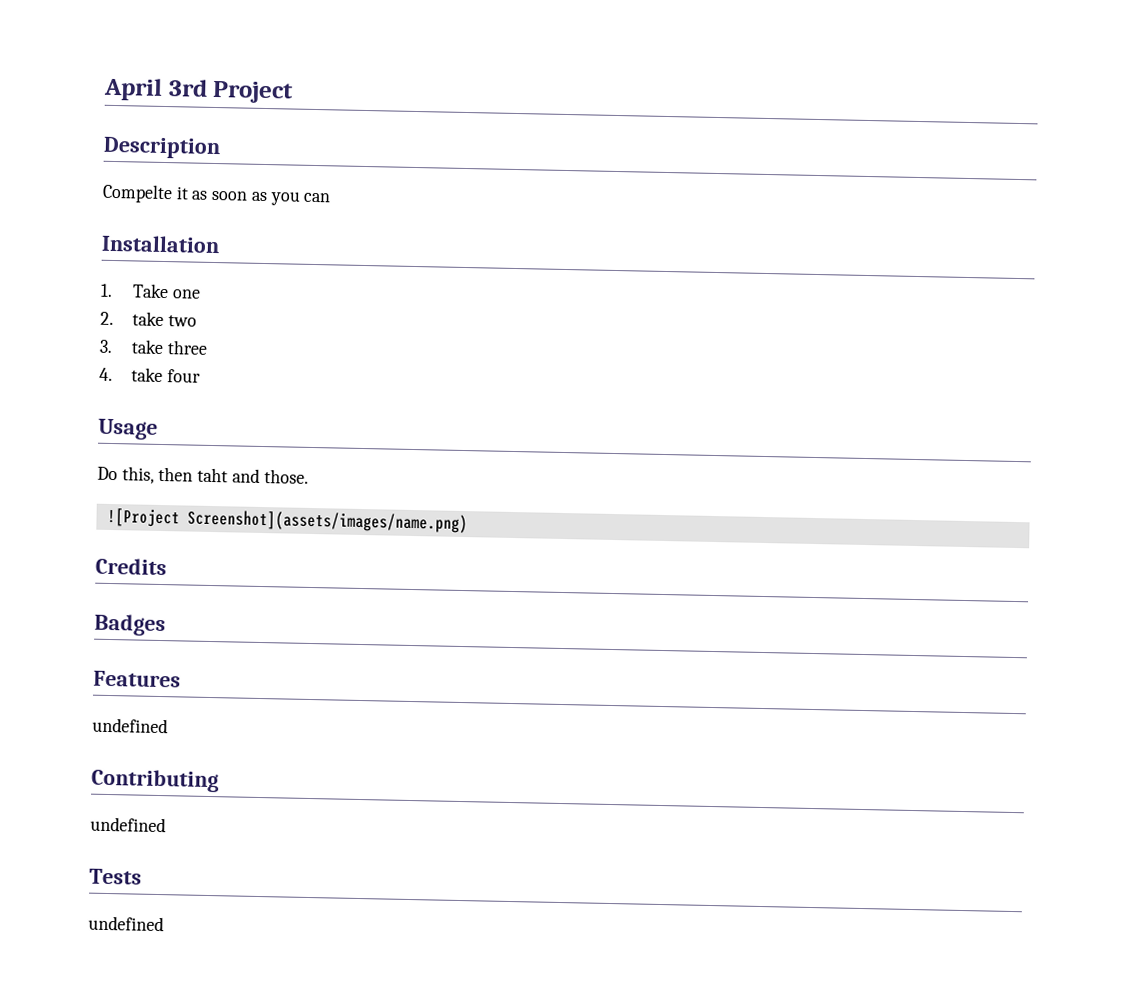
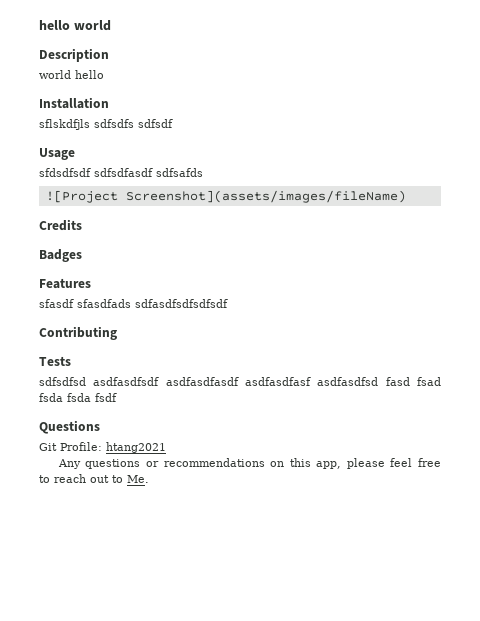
- April 3rd Project
+ hello world
  Description
- Compelte it as soon as you can
+ world hello
  Installation
- 1. Take one
- 2. take two
- 3. take three
- 4. take four
+ sflskdfjls sdfsdfs sdfsdf
  Usage
- Do this, then taht and those.
+ sfdsdfsdf sdfsdfasdf sdfsafds
- ![Project Screenshot](assets/images/name.png)
+ ![Project Screenshot](assets/images/fileName)
  Features
- undefined
+ sfasdf sfasdfads sdfasdfsdfsdfsdf
  Contributing
- undefined
  Tests
- undefined
+ sdfsdfsd asdfasdfsdf asdfasdfasdf asdfasdfasf asdfasdfsd fasd fsad fsda fsda fsdf
+ Questions
+ Git Profile: htang2021
+ Any questions or recommendations on this app, please feel free to reach out to Me.

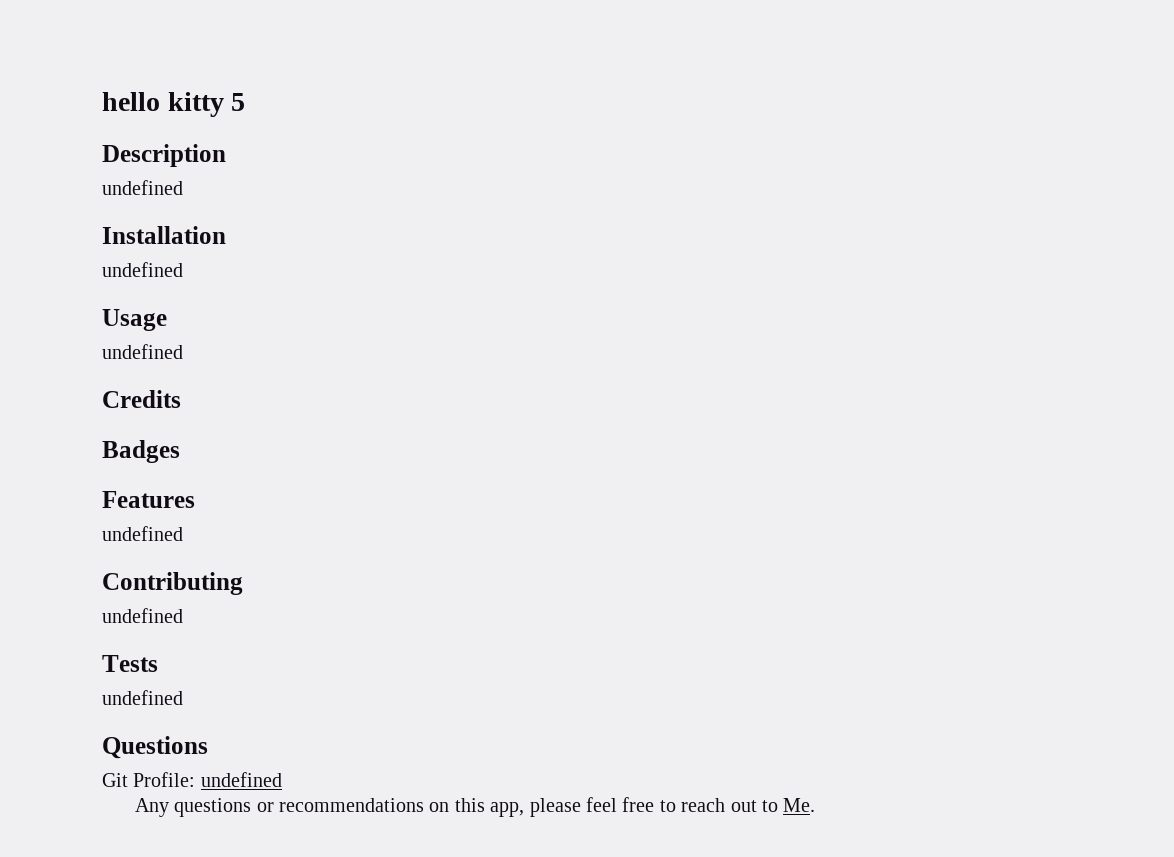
- hello world
+ hello kitty 5
  Description
- world hello
+ undefined
  Installation
- sflskdfjls sdfsdfs sdfsdf
+ undefined
  Usage
- sfdsdfsdf sdfsdfasdf sdfsafds
- ![Project Screenshot](assets/images/fileName)
+ undefined
  Features
- sfasdf sfasdfads sdfasdfsdfsdfsdf
+ undefined
  Contributing
+ undefined
  Tests
- sdfsdfsd asdfasdfsdf asdfasdfasdf asdfasdfasf asdfasdfsd fasd fsad fsda fsda fsdf
+ undefined
- Git Profile: htang2021
+ Git Profile: undefined

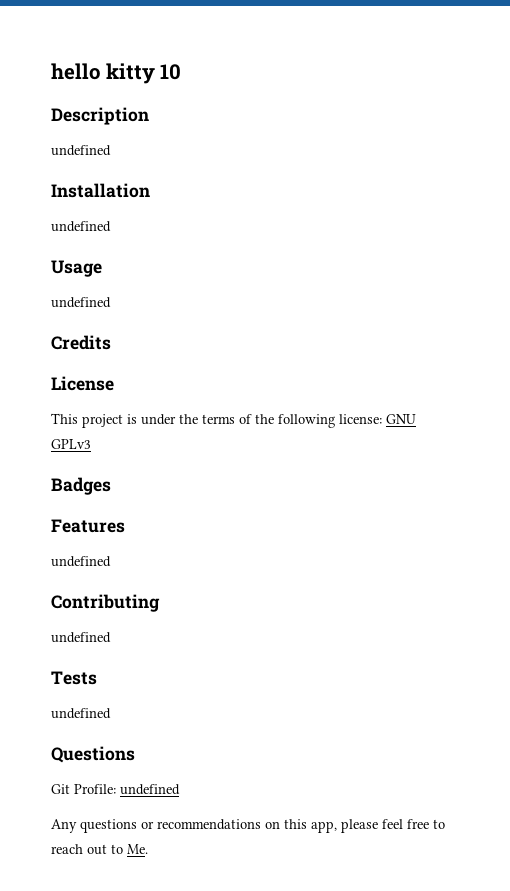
- hello kitty 5
+ hello kitty 10
+ License
+ This project is under the terms of the following license: GNU GPLv3

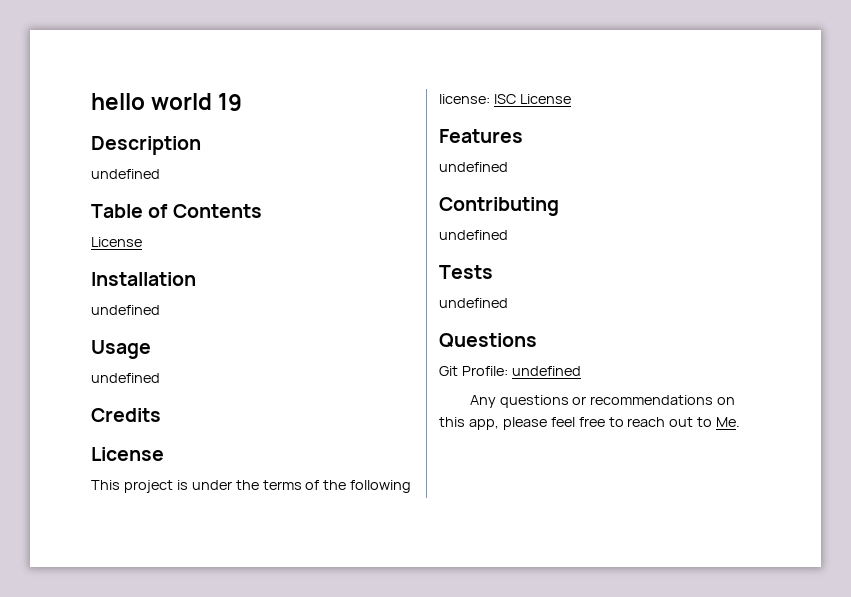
- hello kitty 10
+ hello world 19
+ Table of Contents
+ License
- This project is under the terms of the following license: GNU GPLv3
- Badges
+ This project is under the terms of the following license: ISC License

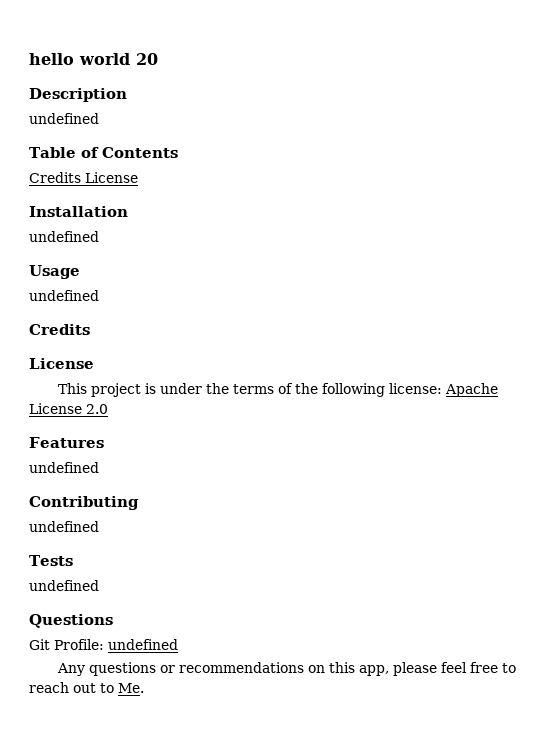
- hello world 19
+ hello world 20
  Table of Contents
- License
+ Credits License
- This project is under the terms of the following license: ISC License
+ This project is under the terms of the following license: Apache License 2.0

